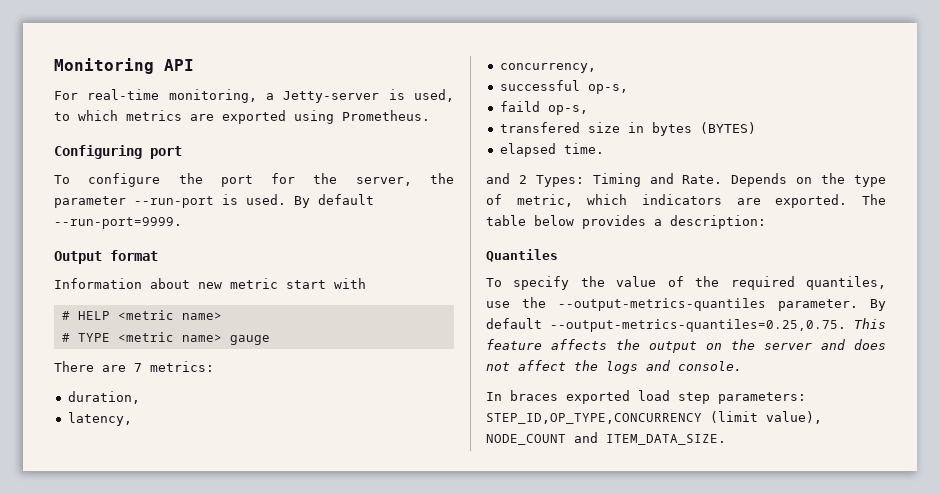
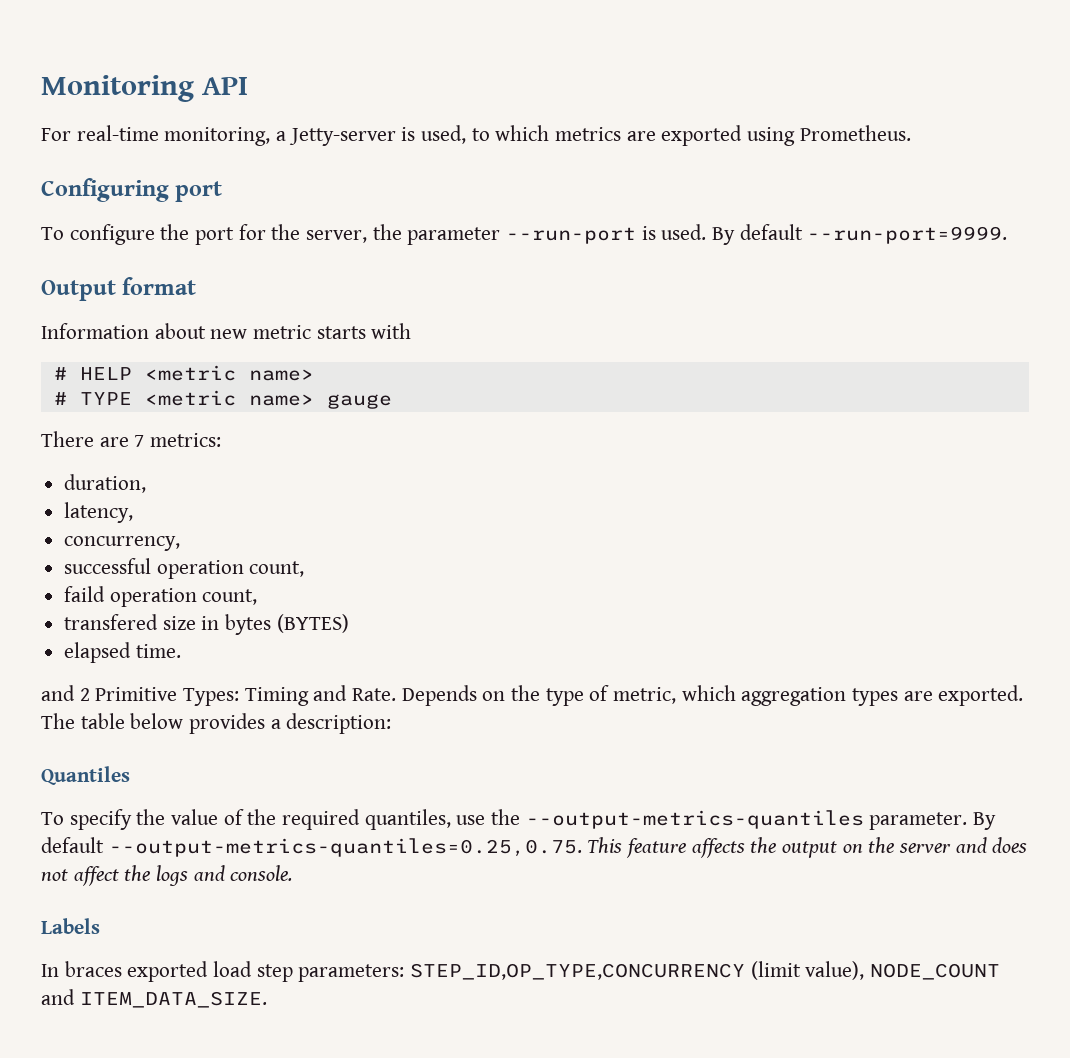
- Information about new metric start with
+ Information about new metric starts with
- successful op-s,
+ successful operation count,
- faild op-s,
+ faild operation count,
- and 2 Types: Timing and Rate.
+ and 2 Primitive Types: Timing and Rate.
- Depends on the type of metric, which indicators are exported.
+ Depends on the type of metric, which aggregation types are exported.
+ Labels

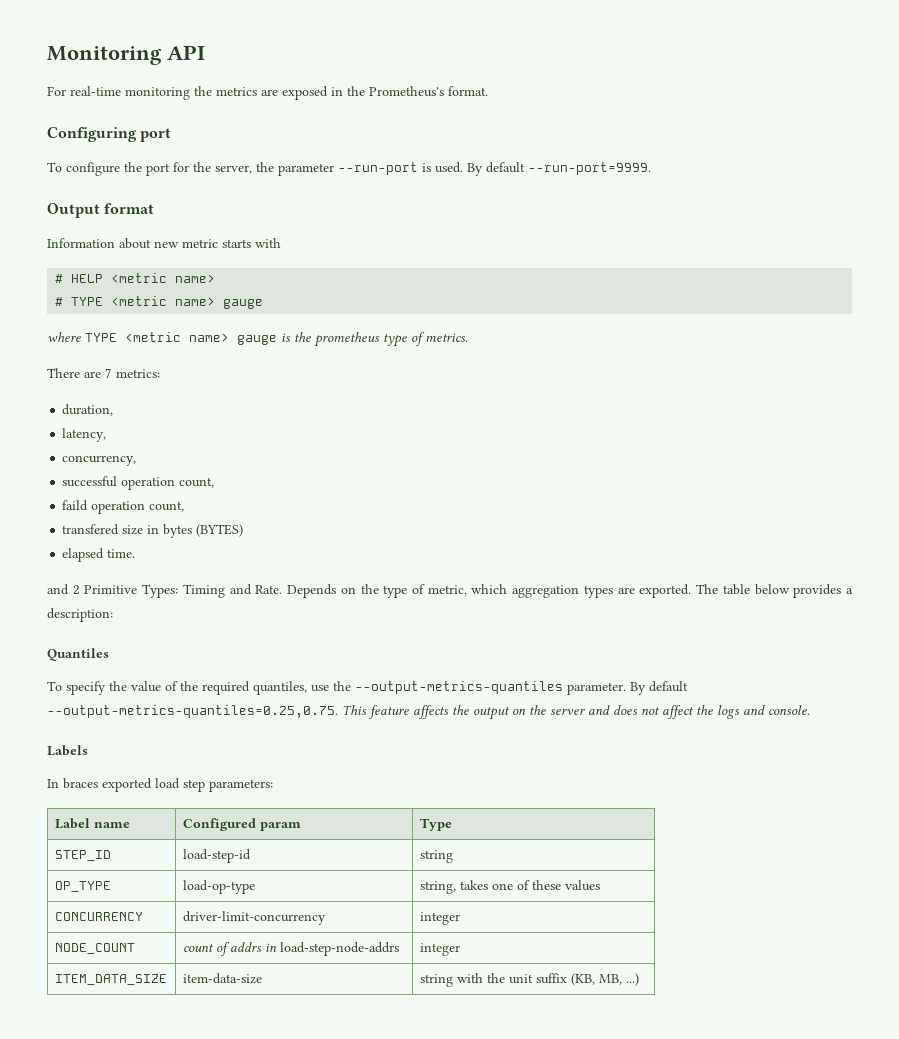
- For real-time monitoring, a Jetty-server is used, to which metrics are exported using Prometheus.
+ For real-time monitoring the metrics are exposed in the Prometheus's format.
+ where TYPE <metric name> gauge is the prometheus type of metrics.
- In braces exported load step parameters: STEP_ID,OP_TYPE,CONCURRENCY (limit value), NODE_COUNT and ITEM_DATA_SIZE.
+ In braces exported load step parameters:
+ Label name | Configured param | Type
+ STEP_ID | load-step-id | string
+ OP_TYPE | load-op-type | string, takes one of these values
+ CONCURRENCY | driver-limit-concurrency | integer
+ NODE_COUNT | count of addrs in load-step-node-addrs | integer
+ ITEM_DATA_SIZE | item-data-size | string with the unit suffix (KB, MB, ...)

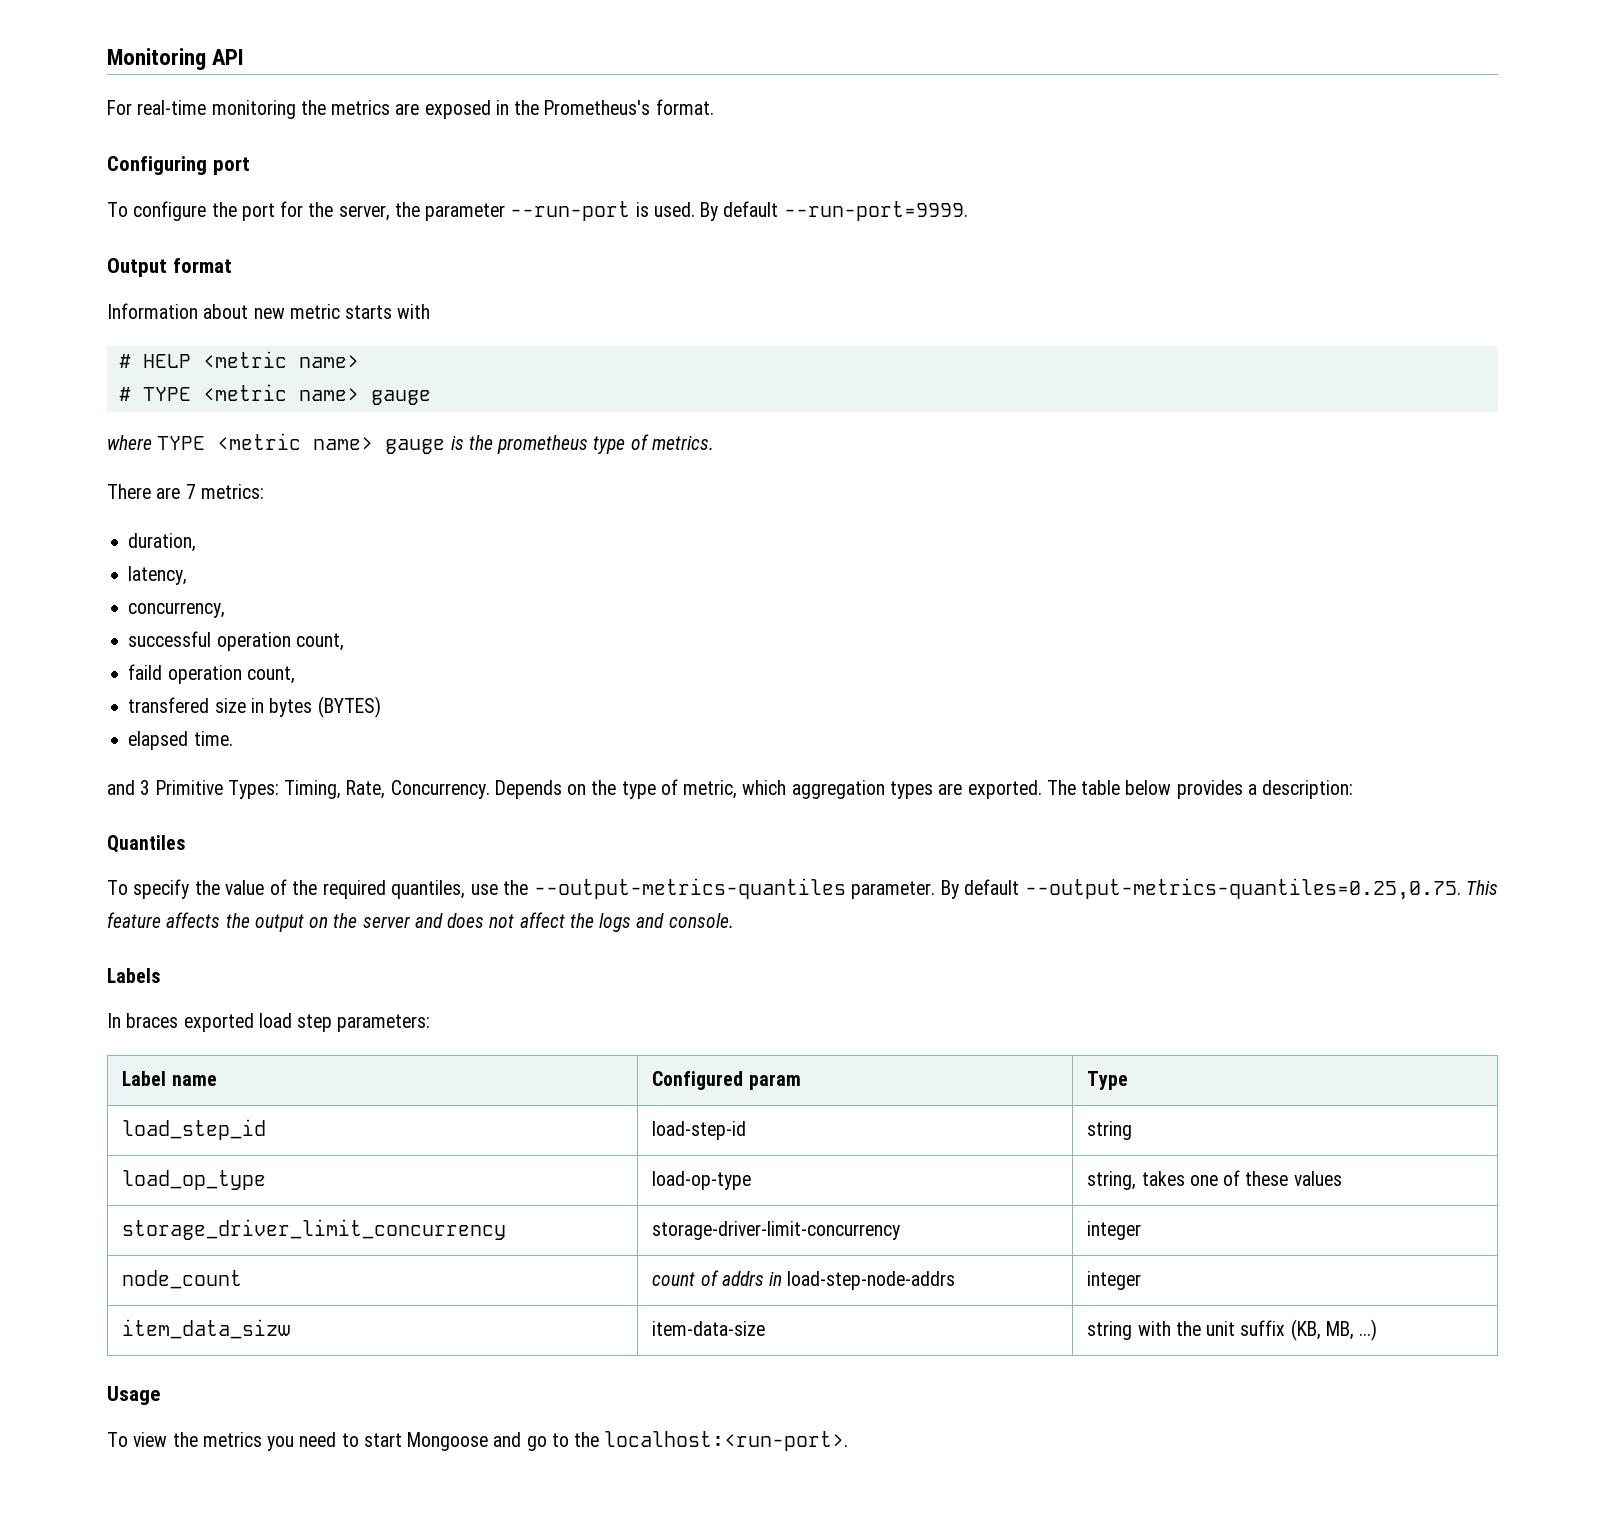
- and 2 Primitive Types: Timing and Rate.
+ and 3 Primitive Types: Timing, Rate, Concurrency.
- STEP_ID | load-step-id | string
+ load_step_id | load-step-id | string
- OP_TYPE | load-op-type | string, takes one of these values
+ load_op_type | load-op-type | string, takes one of these values
- CONCURRENCY | driver-limit-concurrency | integer
- NODE_COUNT | count of addrs in load-step-node-addrs | integer
+ storage_driver_limit_concurrency | storage-driver-limit-concurrency | integer
+ node_count | count of addrs in load-step-node-addrs | integer
- ITEM_DATA_SIZE | item-data-size | string with the unit suffix (KB, MB, ...)
+ item_data_sizw | item-data-size | string with the unit suffix (KB, MB, ...)
+ Usage
+ To view the metrics you need to start Mongoose and go to the localhost:<run-port>.

